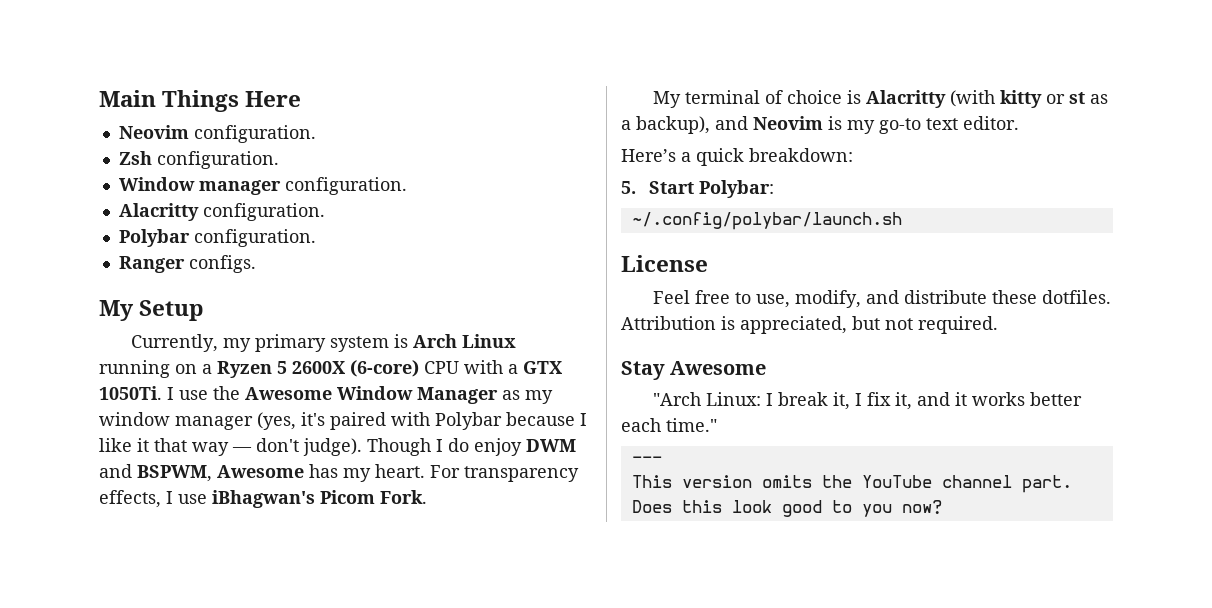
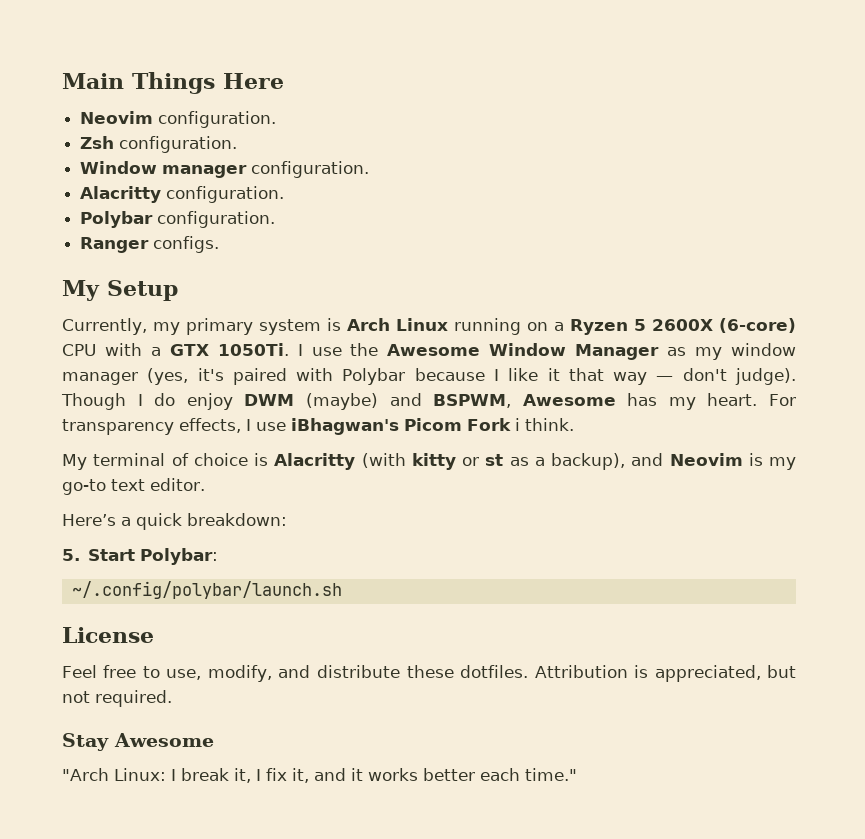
- Though I do enjoy DWM and BSPWM, Awesome has my heart.
+ Though I do enjoy DWM (maybe) and BSPWM, Awesome has my heart.
- For transparency effects, I use iBhagwan's Picom Fork.
+ For transparency effects, I use iBhagwan's Picom Fork i think.
- ---
- This version omits the YouTube channel part. Does this look good to you now?

